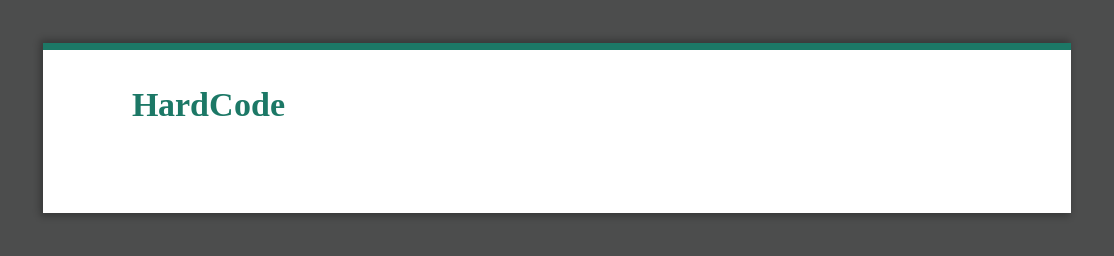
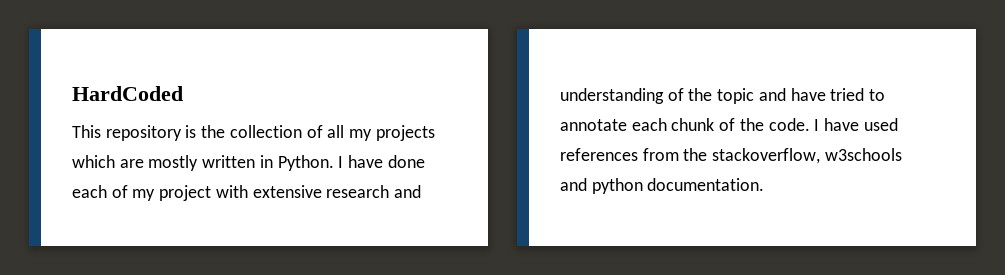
- HardCode
+ HardCoded
+ This repository is the collection of all my projects which are mostly written in Python. I have done each of my project with extensive research and understanding of the topic and have tried to annotate each chunk of the code. I have used references from the stackoverflow, w3schools and python documentation.

